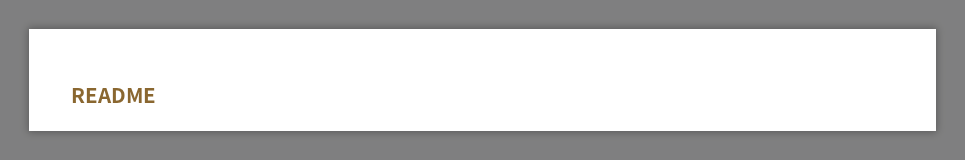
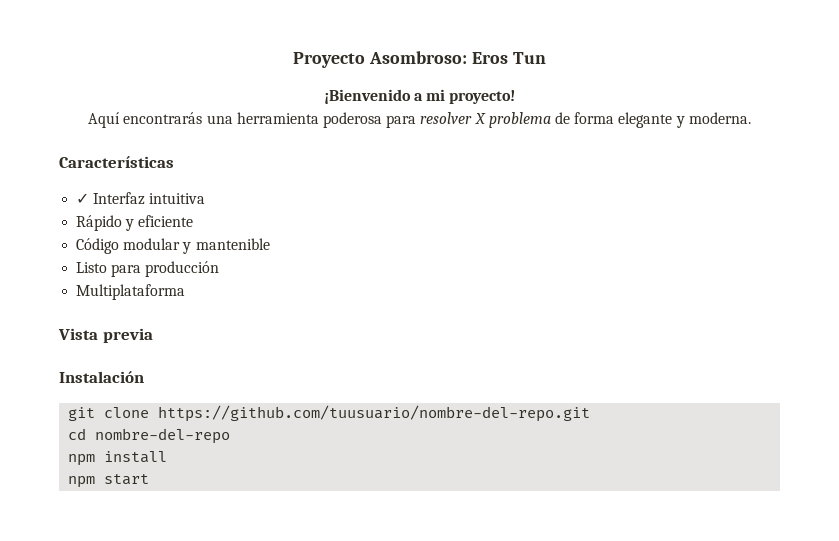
- README
+ Proyecto Asombroso: Eros Tun
+ ¡Bienvenido a mi proyecto!
+ Aquí encontrarás una herramienta poderosa para resolver X problema de forma elegante y moderna.
+ Características
+ ✓ Interfaz intuitiva
+ Rápido y eficiente
+ Código modular y mantenible
+ Listo para producción
+ Multiplataforma
+ Vista previa
+ Instalación
+ git clone https://github.com/tuusuario/nombre-del-repo.git
+ cd nombre-del-repo
+ npm install
+ npm start

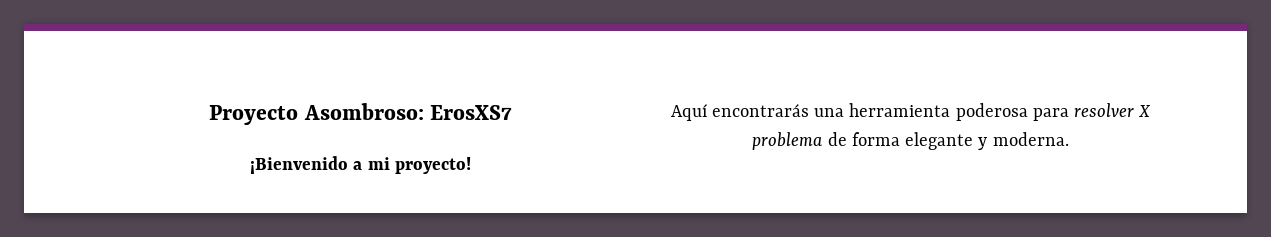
- Proyecto Asombroso: Eros Tun
+ Proyecto Asombroso: ErosXS7
- Características
- ✓ Interfaz intuitiva
- Rápido y eficiente
- Código modular y mantenible
- Listo para producción
- Multiplataforma
- Vista previa
- Instalación
- git clone https://github.com/tuusuario/nombre-del-repo.git
- cd nombre-del-repo
- npm install
- npm start

